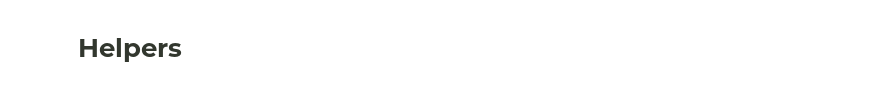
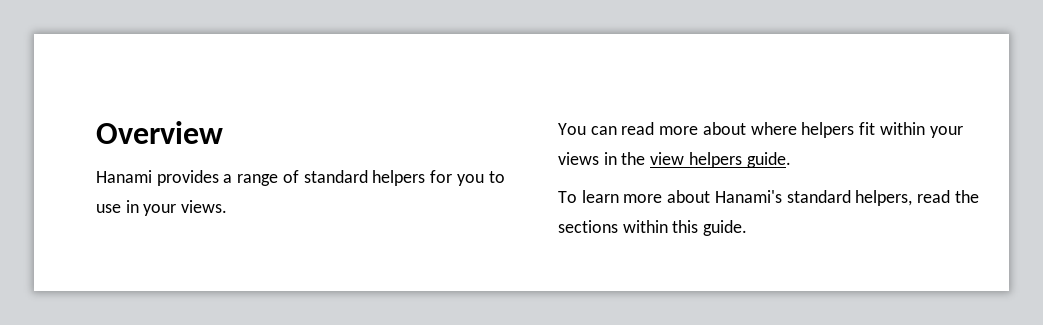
- Helpers
+ Overview
+ Hanami provides a range of standard helpers for you to use in your views.
+ You can read more about where helpers fit within your views in the view helpers guide.
+ To learn more about Hanami's standard helpers, read the sections within this guide.

